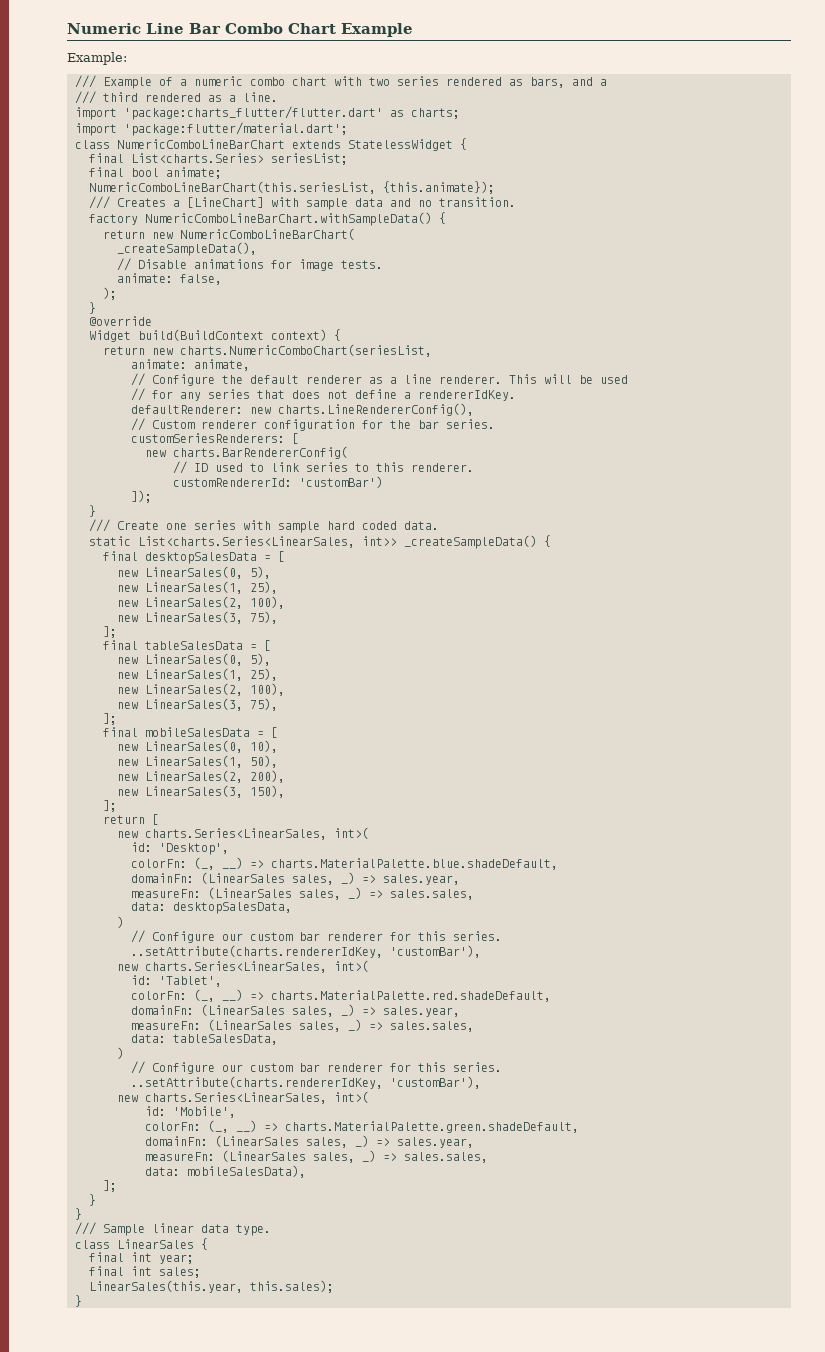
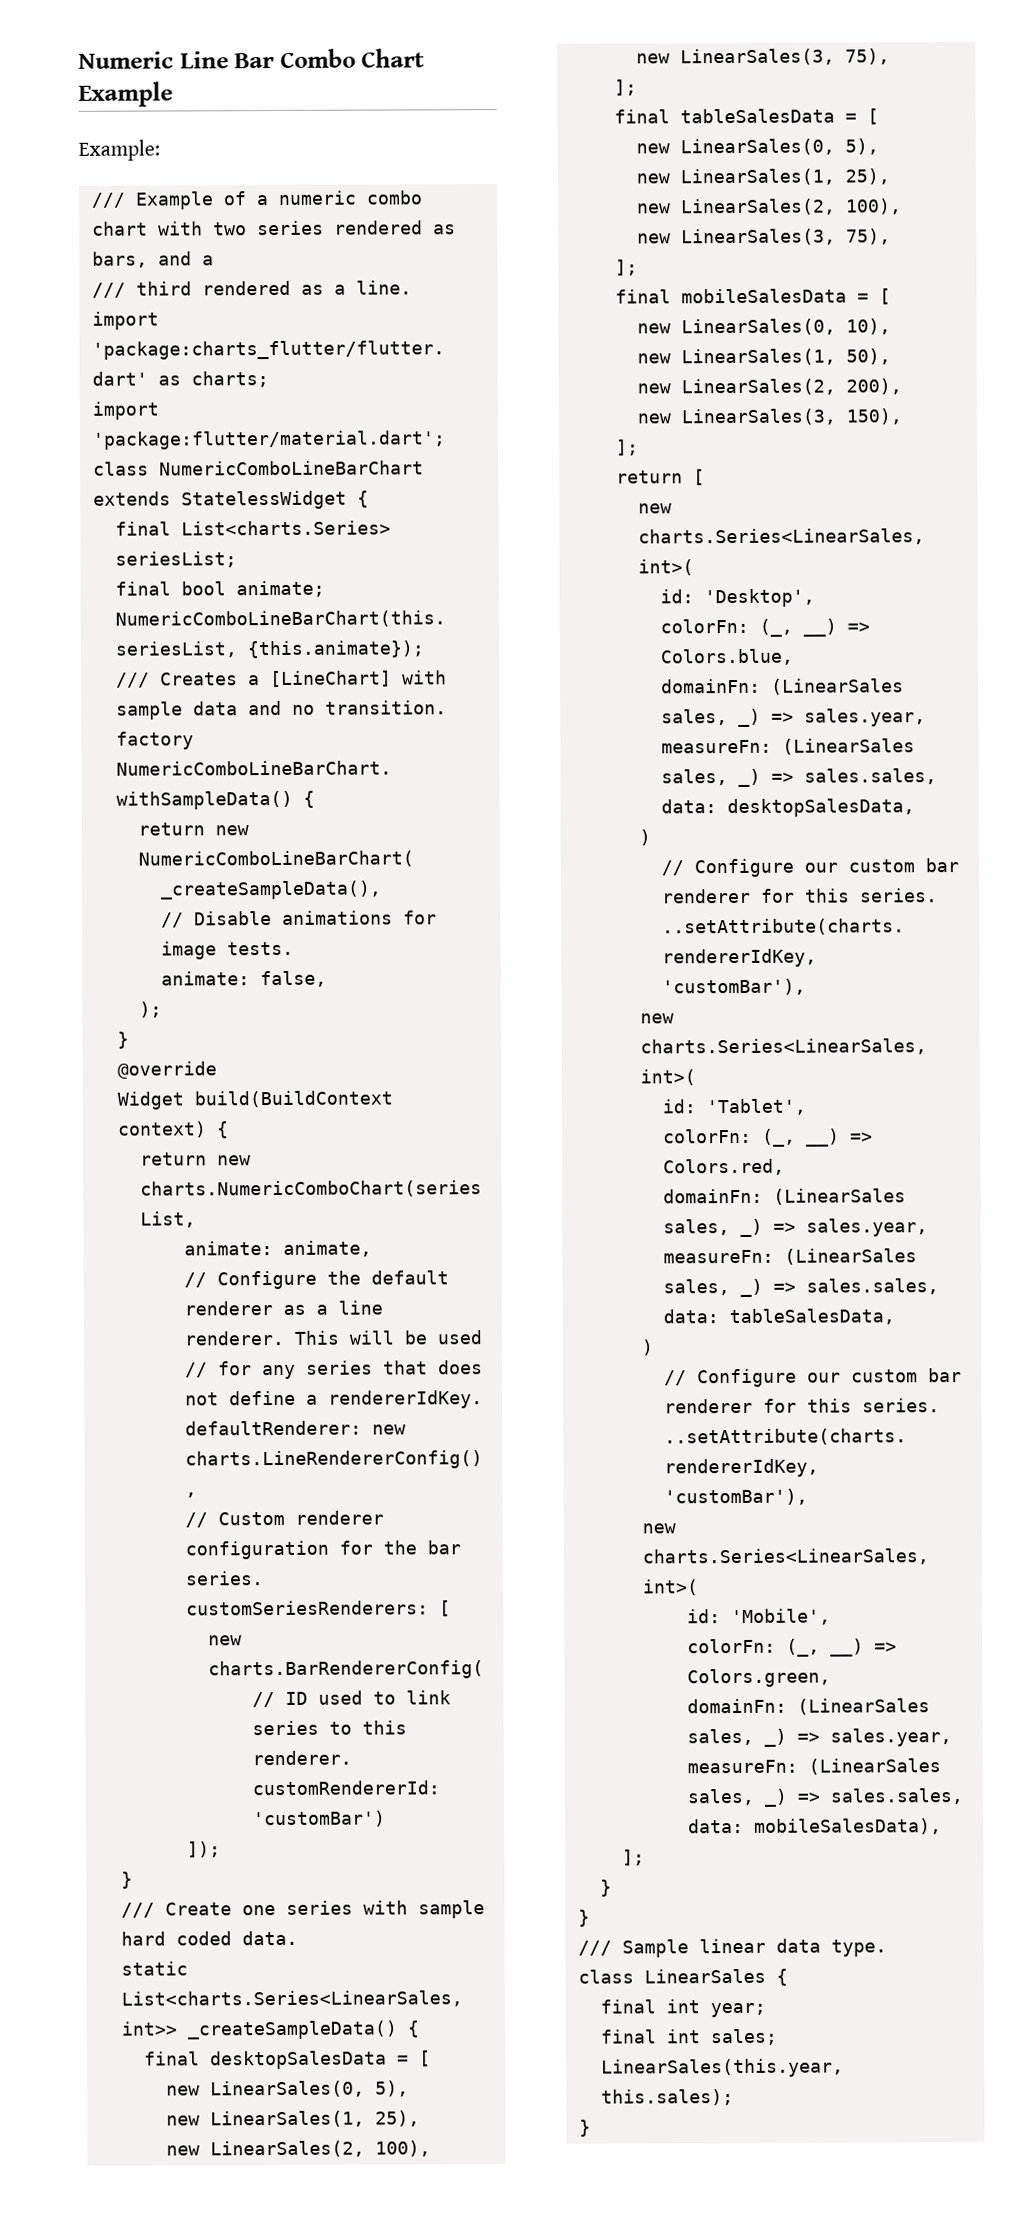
- colorFn: (_, __) => charts.MaterialPalette.blue.shadeDefault,
+ colorFn: (_, __) => Colors.blue,
- colorFn: (_, __) => charts.MaterialPalette.red.shadeDefault,
+ colorFn: (_, __) => Colors.red,
- colorFn: (_, __) => charts.MaterialPalette.green.shadeDefault,
+ colorFn: (_, __) => Colors.green,

